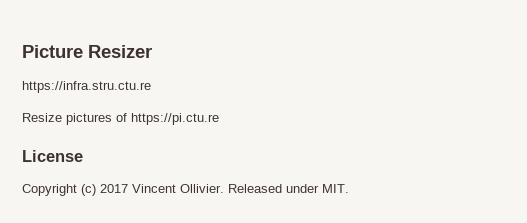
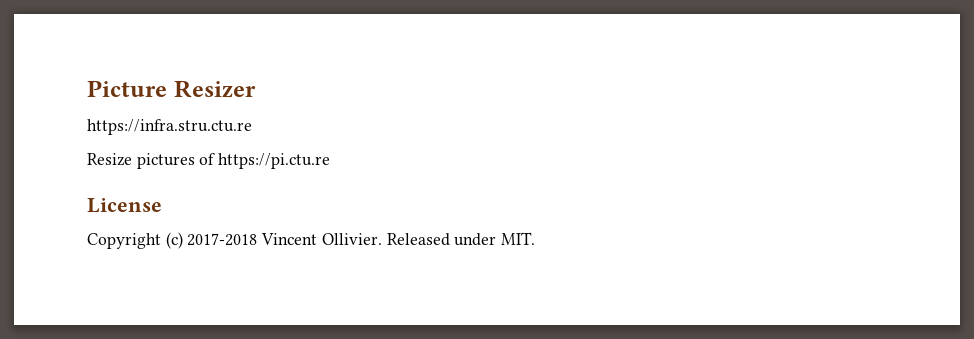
- Copyright (c) 2017 Vincent Ollivier.
+ Copyright (c) 2017-2018 Vincent Ollivier.

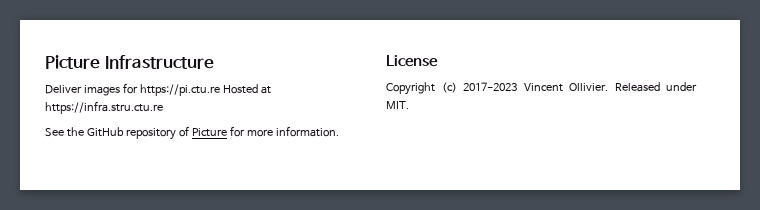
- Picture Resizer
- https://infra.stru.ctu.re
- Resize pictures of https://pi.ctu.re
+ Picture Infrastructure
+ Deliver images for https://pi.ctu.re Hosted at https://infra.stru.ctu.re
+ See the GitHub repository of Picture for more information.
- Copyright (c) 2017-2018 Vincent Ollivier.
+ Copyright (c) 2017-2023 Vincent Ollivier.

